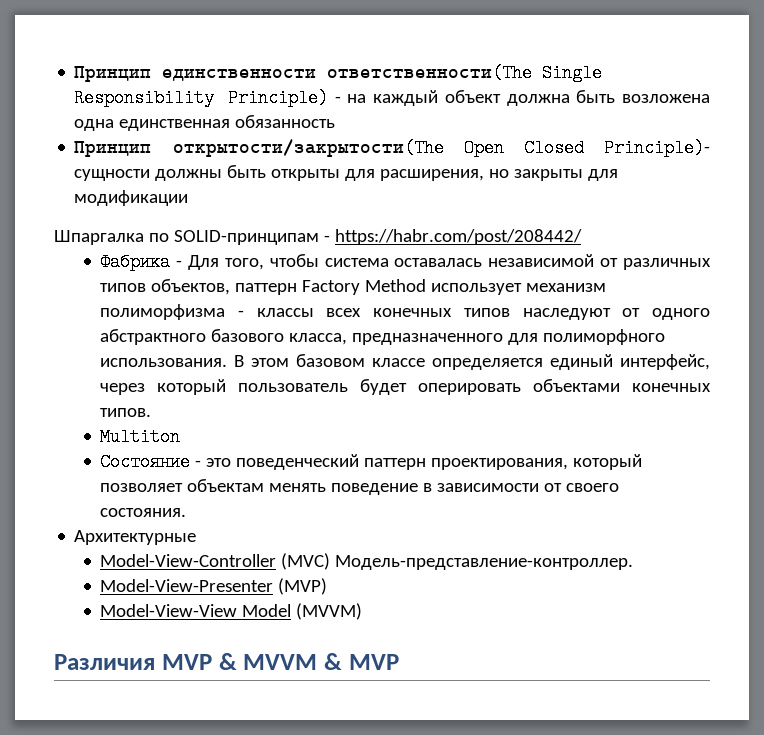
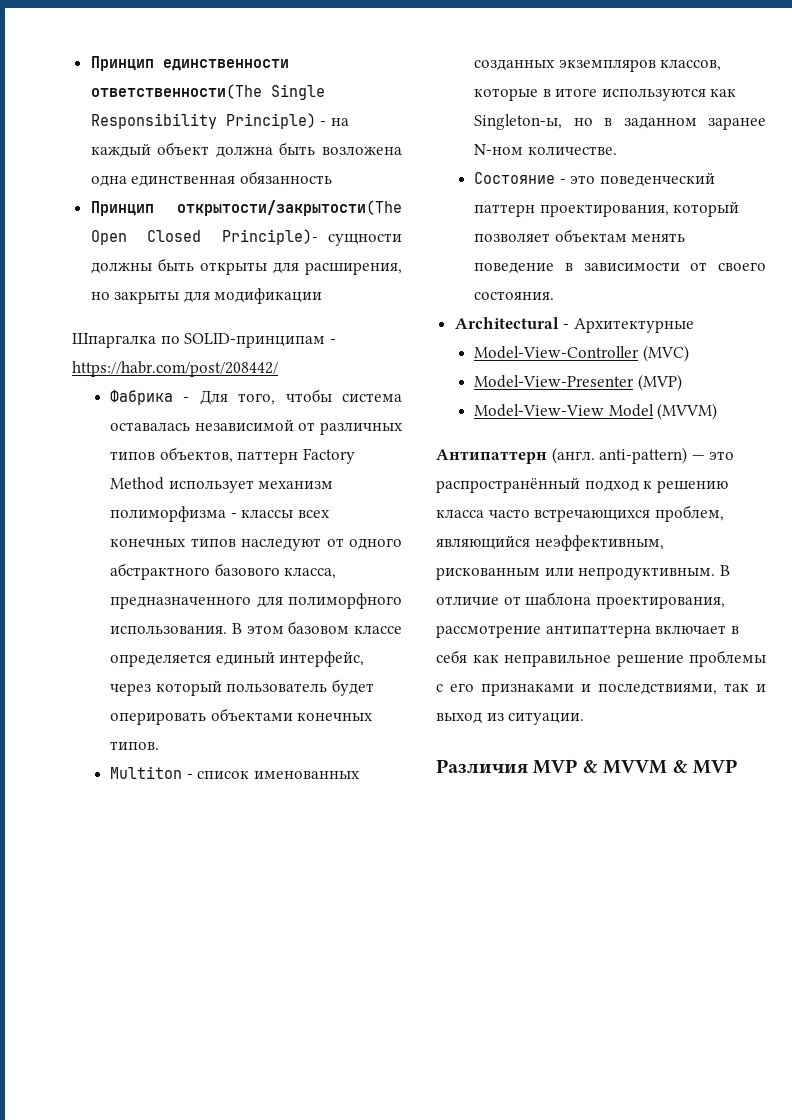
- Multiton
+ Multiton - список именованных созданных экземпляров классов, которые в итоге используются как Singleton-ы, но в заданном заранее N-ном количестве.
- Архитектурные
+ Architectural - Архитектурные
- Model-View-Controller (MVC) Модель-представление-контроллер.
+ Model-View-Controller (MVC)
+ Антипаттерн (англ. anti-pattern) — это распространённый подход к решению класса часто встречающихся проблем, являющийся неэффективным, рискованным или непродуктивным. В отличие от шаблона проектирования, рассмотрение антипаттерна включает в себя как неправильное решение проблемы с его признаками и последствиями, так и выход из ситуации.

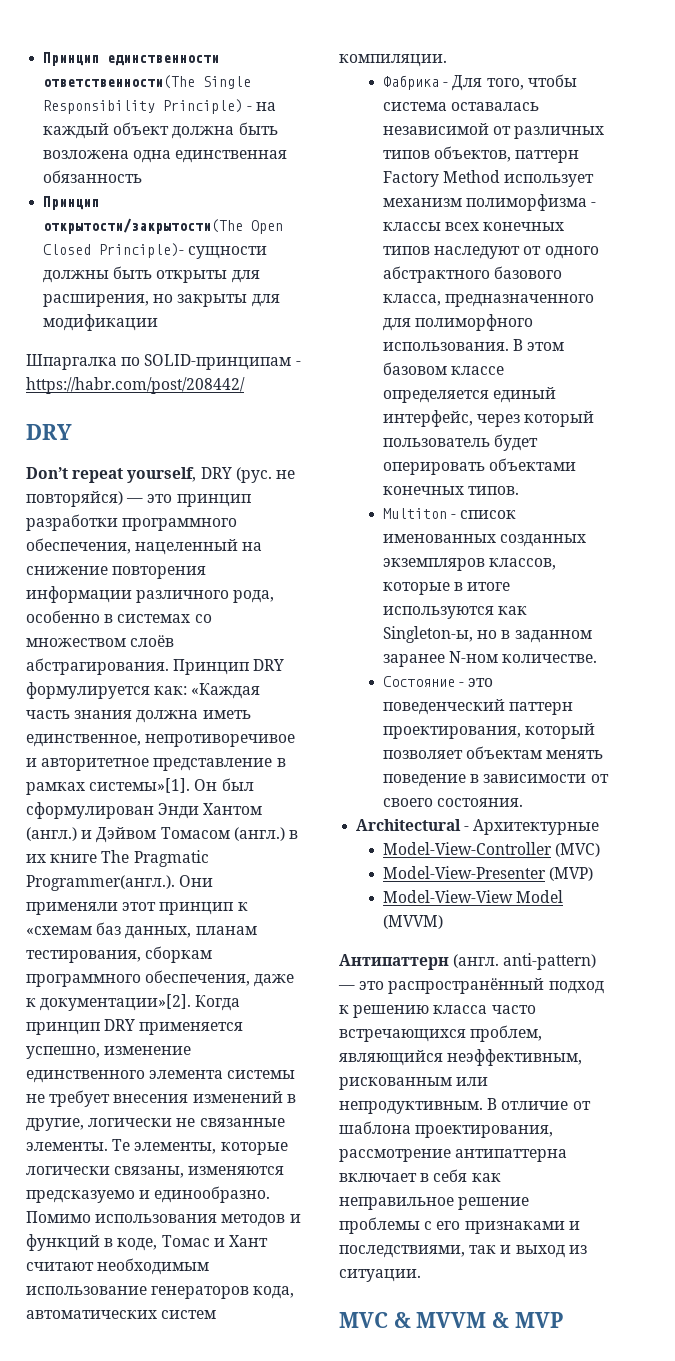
  Шпаргалка по SOLID-принципам - https://habr.com/post/208442/
+ DRY
+ Don’t repeat yourself, DRY (рус. не повторяйся) — это принцип разработки программного обеспечения, нацеленный на снижение повторения информации различного рода, особенно в системах со множеством слоёв абстрагирования. Принцип DRY формулируется как: «Каждая часть знания должна иметь единственное, непротиворечивое и авторитетное представление в рамках системы»[1]. Он был сформулирован Энди Хантом (англ.) и Дэйвом Томасом (англ.) в их книге The Pragmatic Programmer(англ.). Они применяли этот принцип к «схемам баз данных, планам тестирования, сборкам программного обеспечения, даже к документации»[2]. Когда принцип DRY применяется успешно, изменение единственного элемента системы не требует внесения изменений в другие, логически не связанные элементы. Те элементы, которые логически связаны, изменяются предсказуемо и единообразно. Помимо использования методов и функций в коде, Томас и Хант считают необходимым использование генераторов кода, автоматических систем компиляции.
- Различия MVP & MVVM & MVP
+ MVC & MVVM & MVP

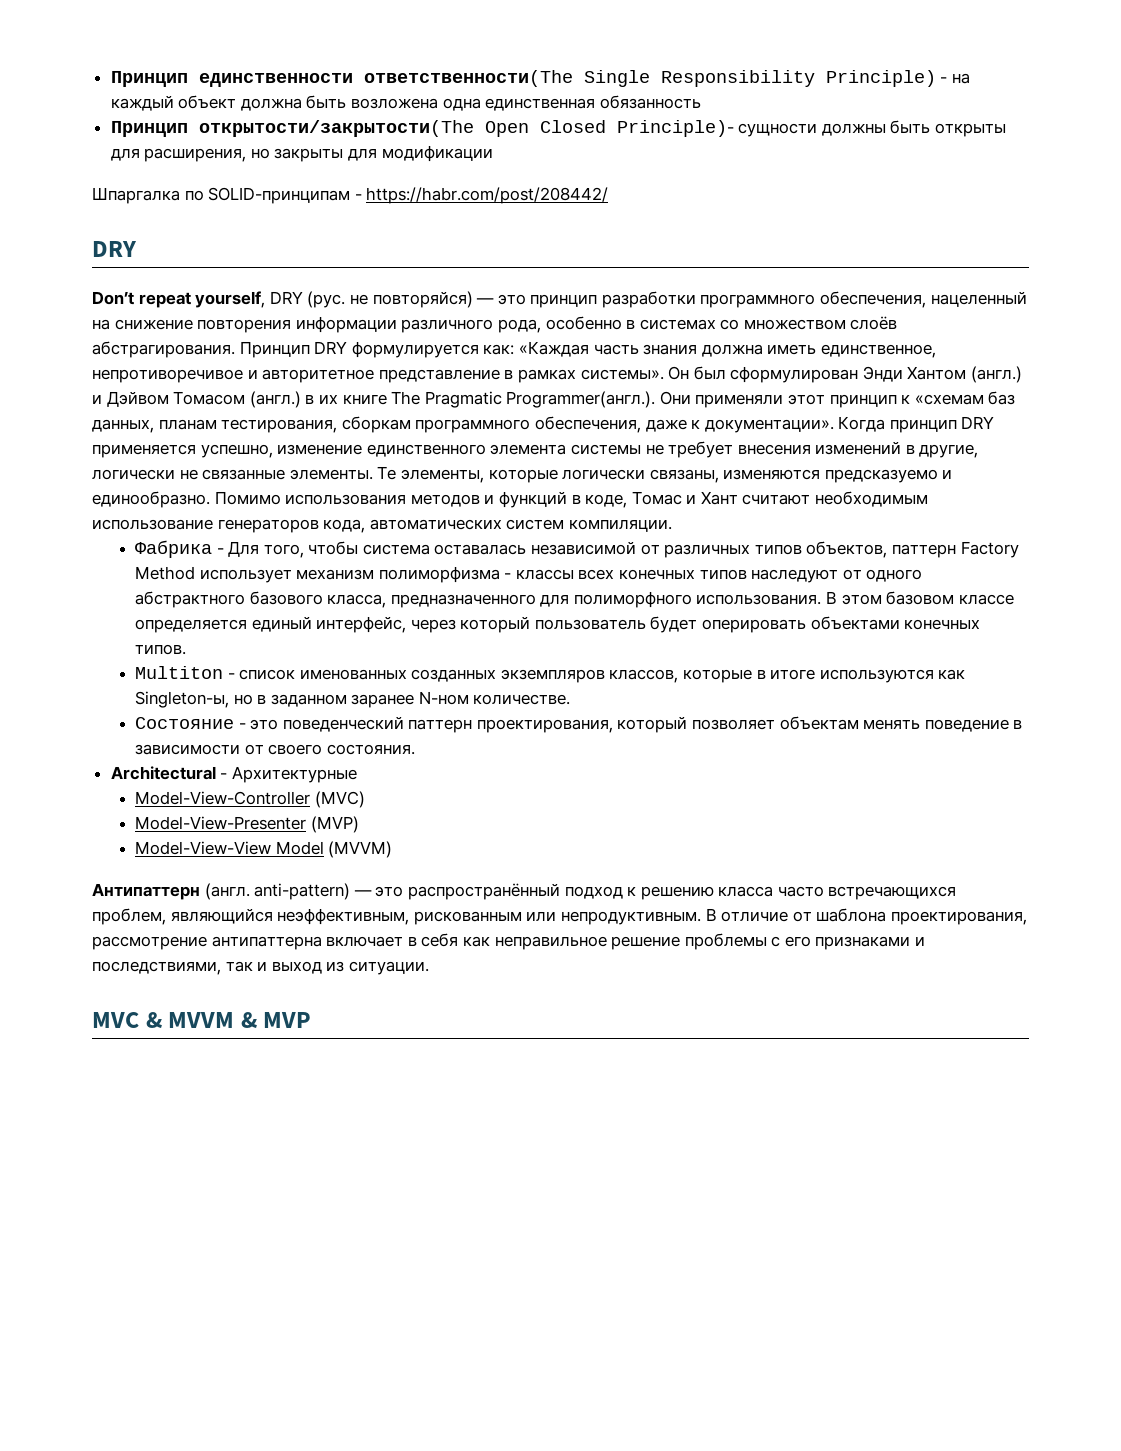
- Принцип DRY формулируется как: «Каждая часть знания должна иметь единственное, непротиворечивое и авторитетное представление в рамках системы»[1].
+ Принцип DRY формулируется как: «Каждая часть знания должна иметь единственное, непротиворечивое и авторитетное представление в рамках системы».
- Он был сформулирован Энди Хантом (англ.) и Дэйвом Томасом (англ.) в их книге The Pragmatic Programmer(англ.). Они применяли этот принцип к «схемам баз данных, планам тестирования, сборкам программного обеспечения, даже к документации»[2].
+ Он был сформулирован Энди Хантом (англ.) и Дэйвом Томасом (англ.) в их книге The Pragmatic Programmer(англ.). Они применяли этот принцип к «схемам баз данных, планам тестирования, сборкам программного обеспечения, даже к документации».

